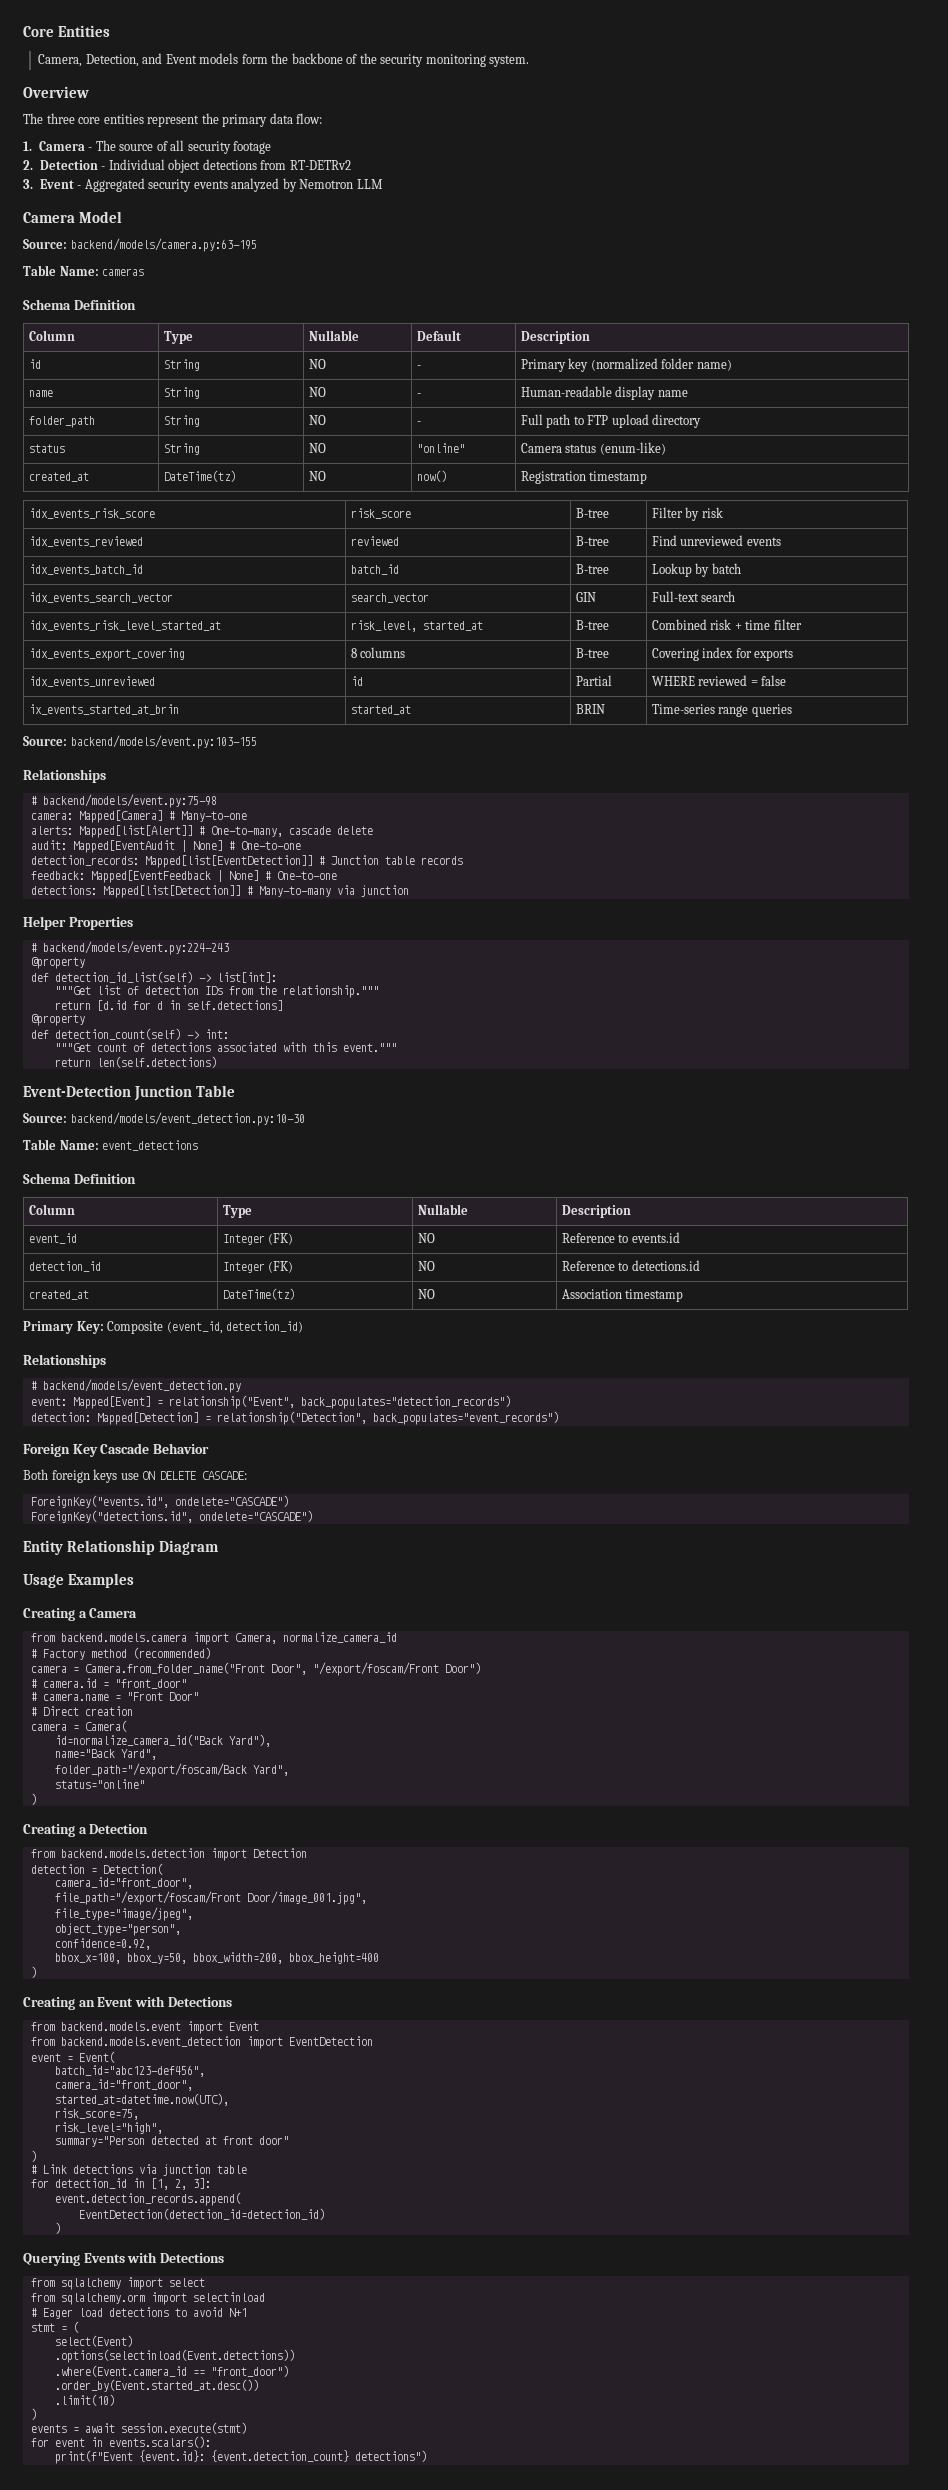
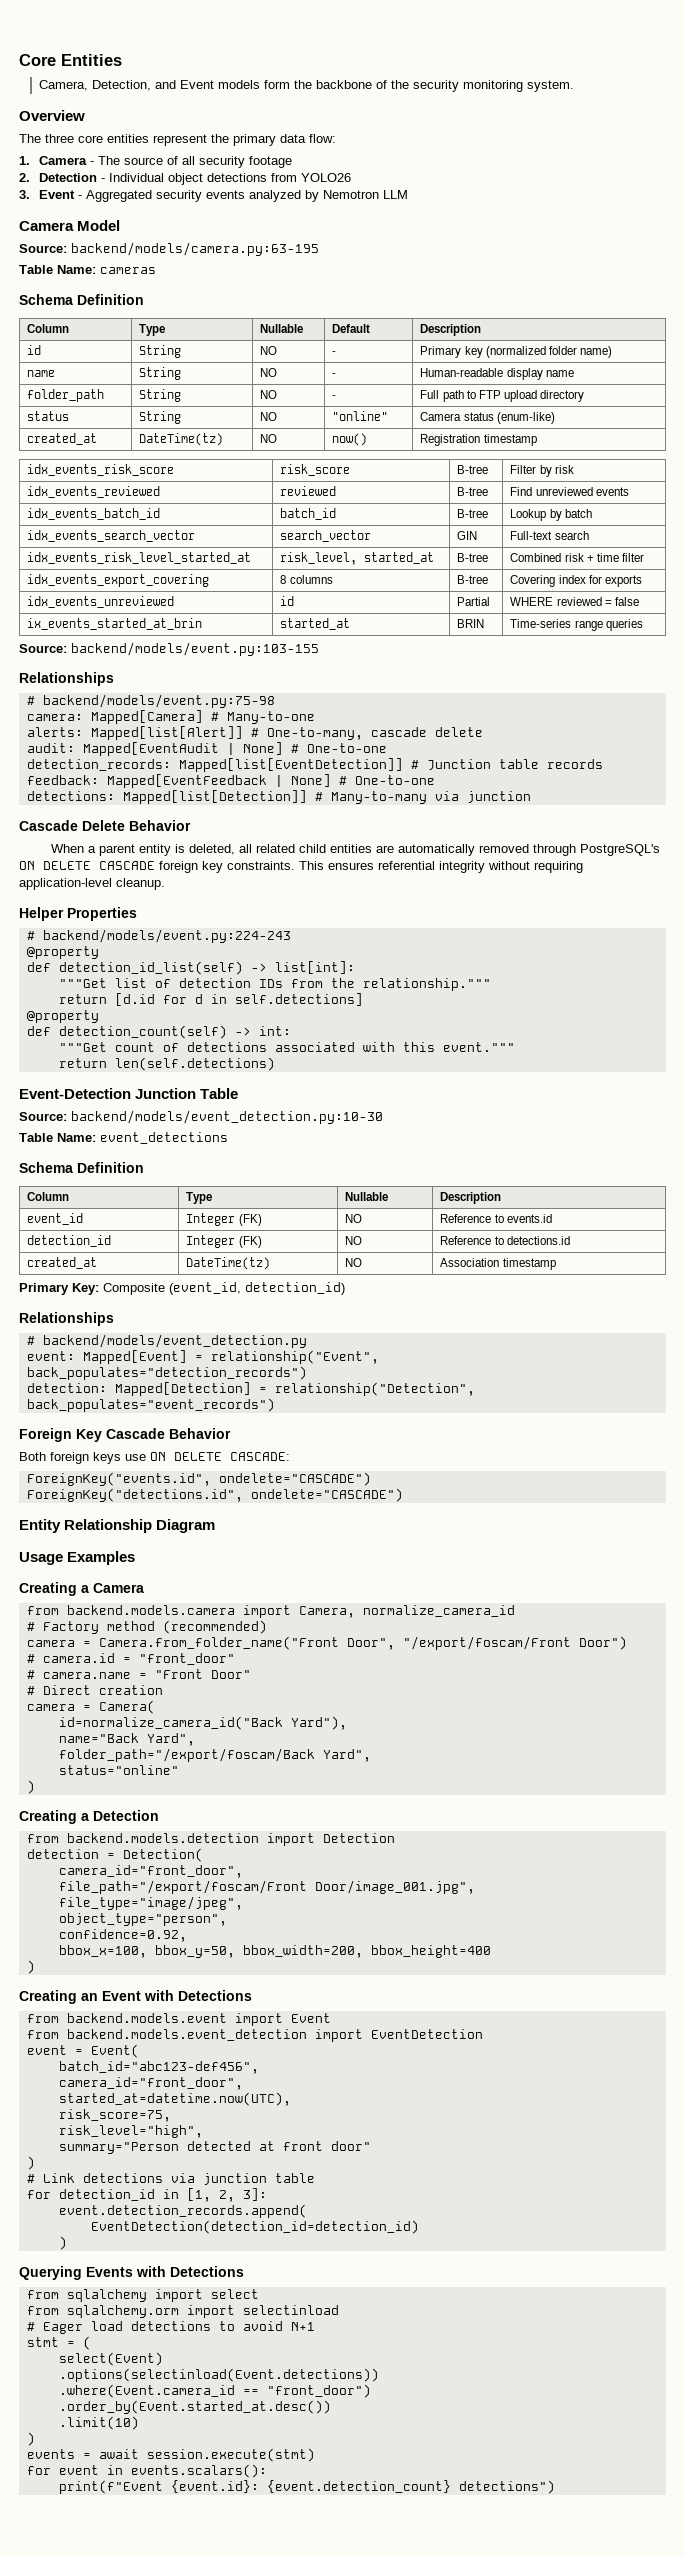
- 2. Detection - Individual object detections from RT-DETRv2
+ 2. Detection - Individual object detections from YOLO26
+ Cascade Delete Behavior
+ When a parent entity is deleted, all related child entities are automatically removed through PostgreSQL's ON DELETE CASCADE foreign key constraints. This ensures referential integrity without requiring application-level cleanup.

